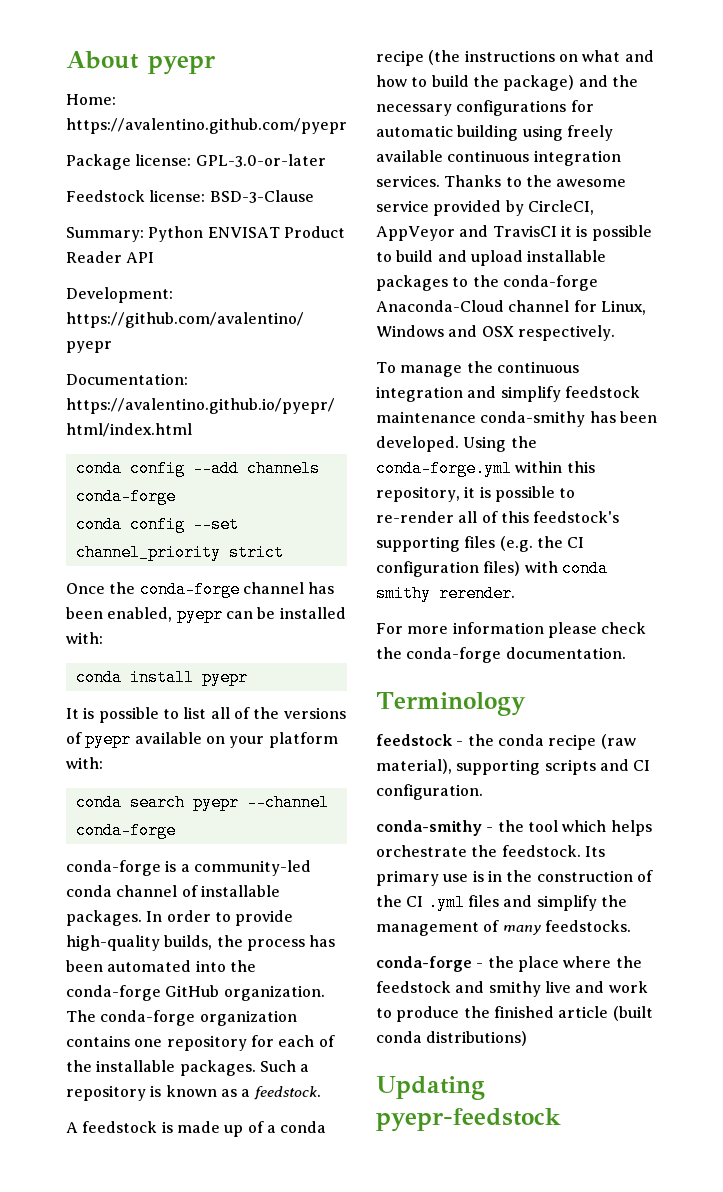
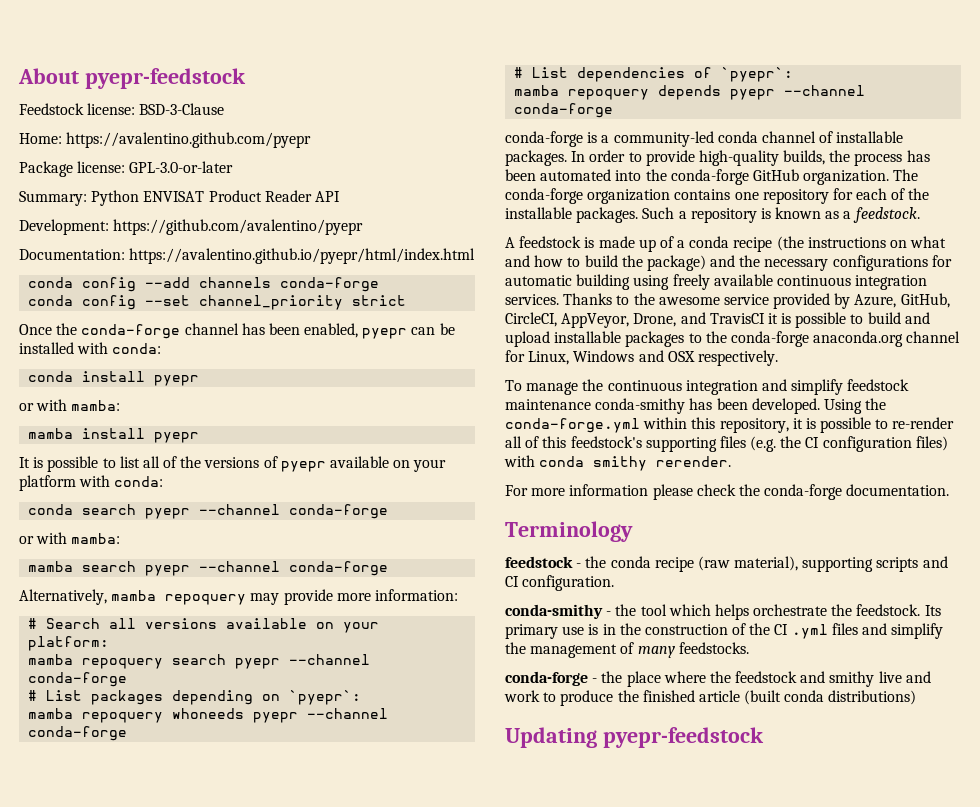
- About pyepr
+ About pyepr-feedstock
+ Feedstock license: BSD-3-Clause
- Feedstock license: BSD-3-Clause
- Once the conda-forge channel has been enabled, pyepr can be installed with:
+ Once the conda-forge channel has been enabled, pyepr can be installed with conda:
  conda install pyepr
+ or with mamba:
+ mamba install pyepr
- It is possible to list all of the versions of pyepr available on your platform with:
+ It is possible to list all of the versions of pyepr available on your platform with conda:
  conda search pyepr --channel conda-forge
+ or with mamba:
+ mamba search pyepr --channel conda-forge
+ Alternatively, mamba repoquery may provide more information:
+ # Search all versions available on your platform:
+ mamba repoquery search pyepr --channel conda-forge
+ # List packages depending on `pyepr`:
+ mamba repoquery whoneeds pyepr --channel conda-forge
+ # List dependencies of `pyepr`:
+ mamba repoquery depends pyepr --channel conda-forge
- Thanks to the awesome service provided by CircleCI, AppVeyor and TravisCI it is possible to build and upload installable packages to the conda-forge Anaconda-Cloud channel for Linux, Windows and OSX respectively.
+ Thanks to the awesome service provided by Azure, GitHub, CircleCI, AppVeyor, Drone, and TravisCI it is possible to build and upload installable packages to the conda-forge anaconda.org channel for Linux, Windows and OSX respectively.

